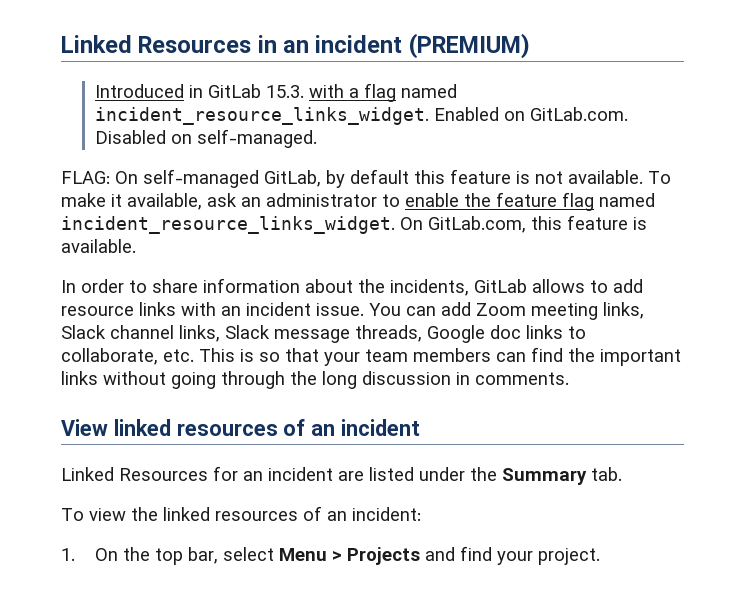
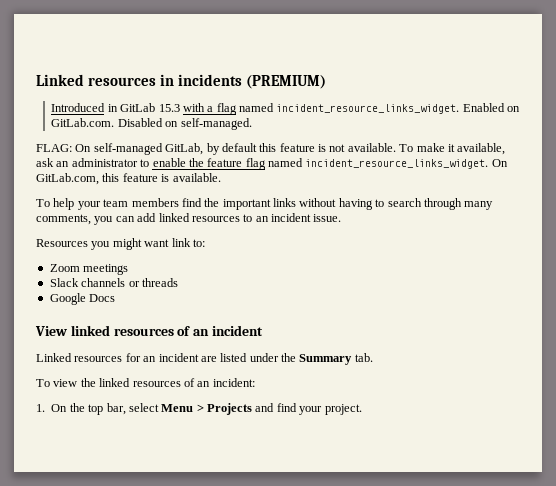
- Linked Resources in an incident (PREMIUM)
+ Linked resources in incidents (PREMIUM)
- Introduced in GitLab 15.3. with a flag named incident_resource_links_widget.
+ Introduced in GitLab 15.3 with a flag named incident_resource_links_widget.
- In order to share information about the incidents, GitLab allows to add resource links with an incident issue. You can add Zoom meeting links, Slack channel links, Slack message threads, Google doc links to collaborate, etc. This is so that your team members can find the important links without going through the long discussion in comments.
+ To help your team members find the important links without having to search through many comments, you can add linked resources to an incident issue.
+ Resources you might want link to:
+ Zoom meetings
+ Slack channels or threads
+ Google Docs
- Linked Resources for an incident are listed under the Summary tab.
+ Linked resources for an incident are listed under the Summary tab.

